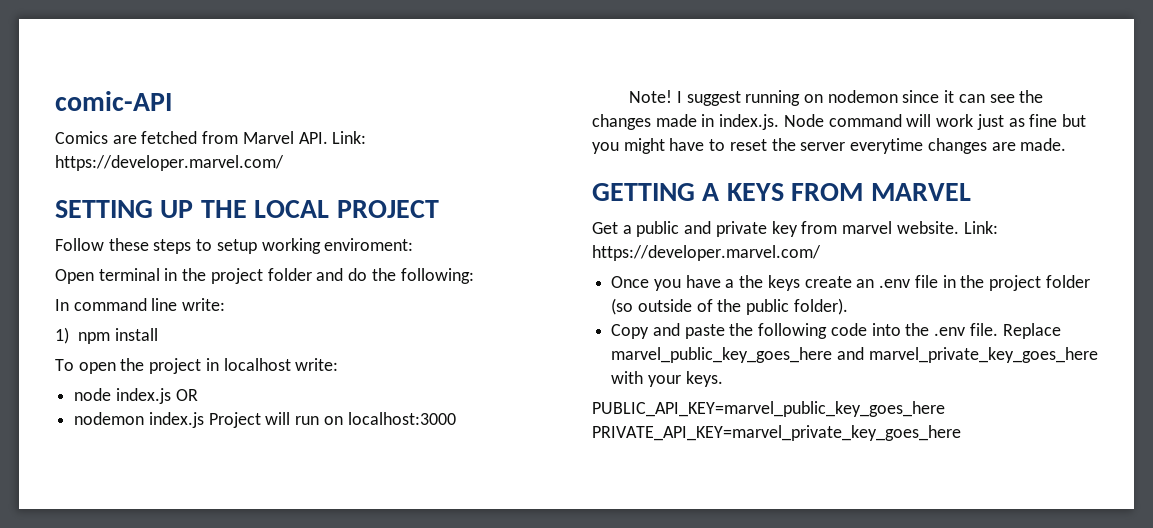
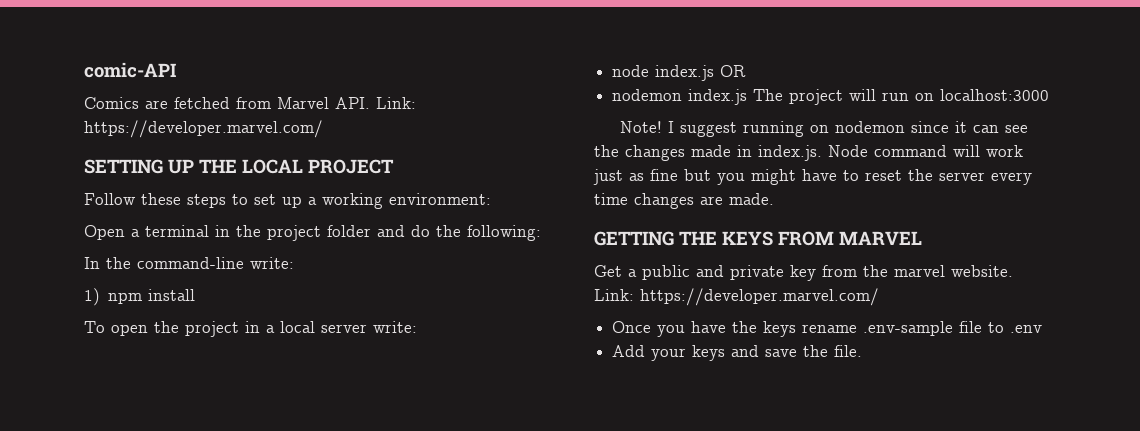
- Follow these steps to setup working enviroment:
+ Follow these steps to set up a working environment:
- Open terminal in the project folder and do the following:
+ Open a terminal in the project folder and do the following:
- In command line write:
+ In the command-line write:
- To open the project in localhost write:
+ To open the project in a local server write:
- nodemon index.js Project will run on localhost:3000
+ nodemon index.js The project will run on localhost:3000
- I suggest running on nodemon since it can see the changes made in index.js. Node command will work just as fine but you might have to reset the server everytime changes are made.
+ I suggest running on nodemon since it can see the changes made in index.js. Node command will work just as fine but you might have to reset the server every time changes are made.
- GETTING A KEYS FROM MARVEL
+ GETTING THE KEYS FROM MARVEL
- Get a public and private key from marvel website.
+ Get a public and private key from the marvel website.
- Once you have a the keys create an .env file in the project folder (so outside of the public folder).
- Copy and paste the following code into the .env file. Replace marvel_public_key_goes_here and marvel_private_key_goes_here with your keys.
- PUBLIC_API_KEY=marvel_public_key_goes_here PRIVATE_API_KEY=marvel_private_key_goes_here
+ Once you have the keys rename .env-sample file to .env
+ Add your keys and save the file.

